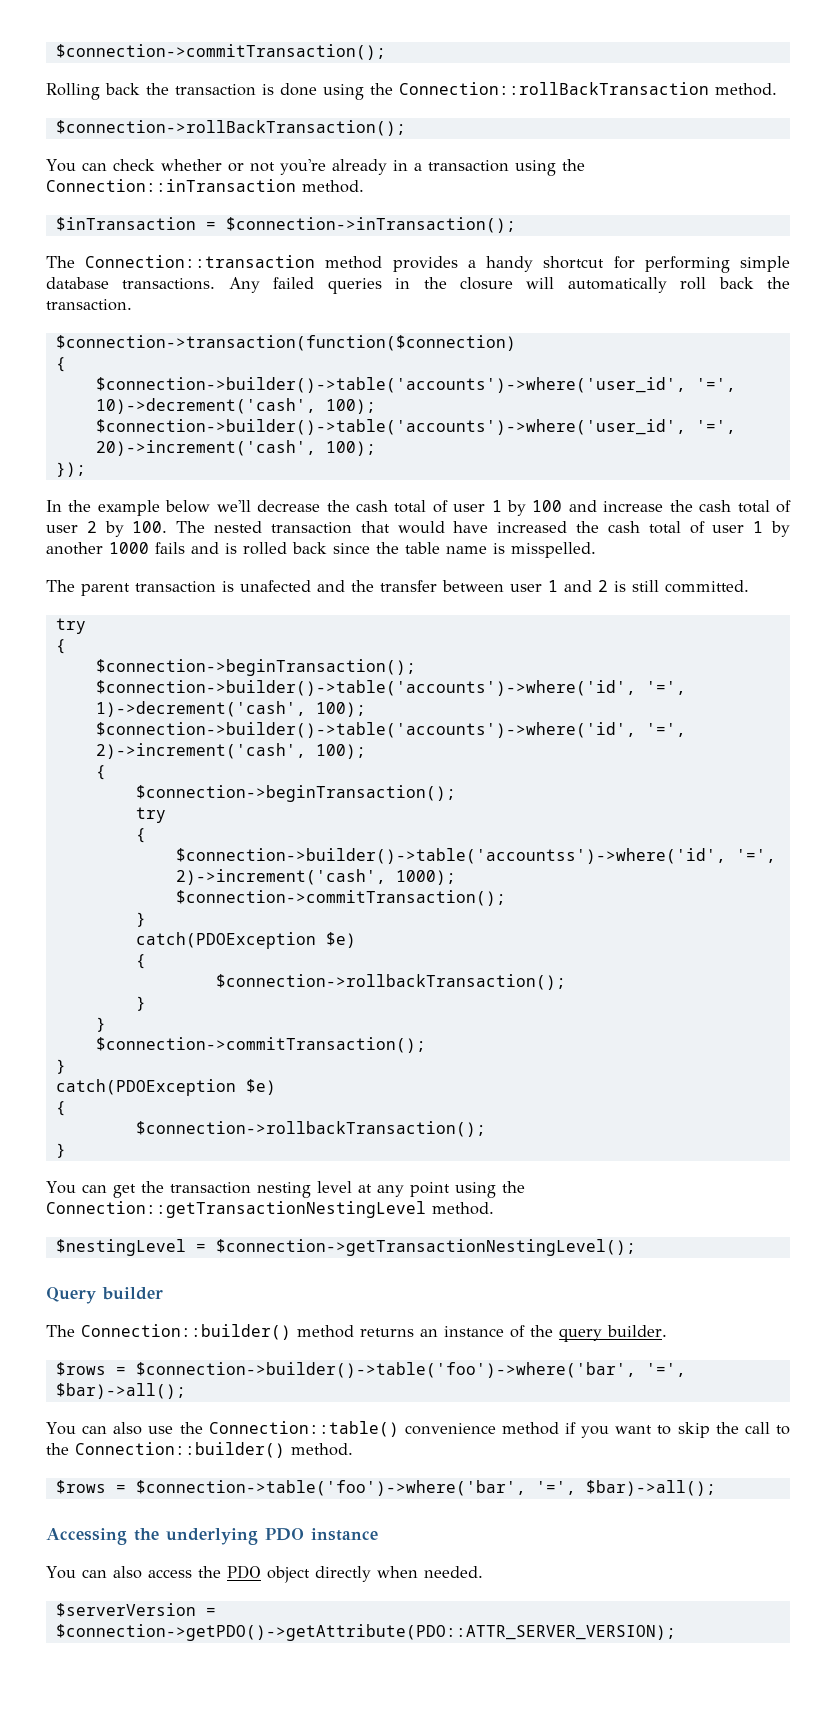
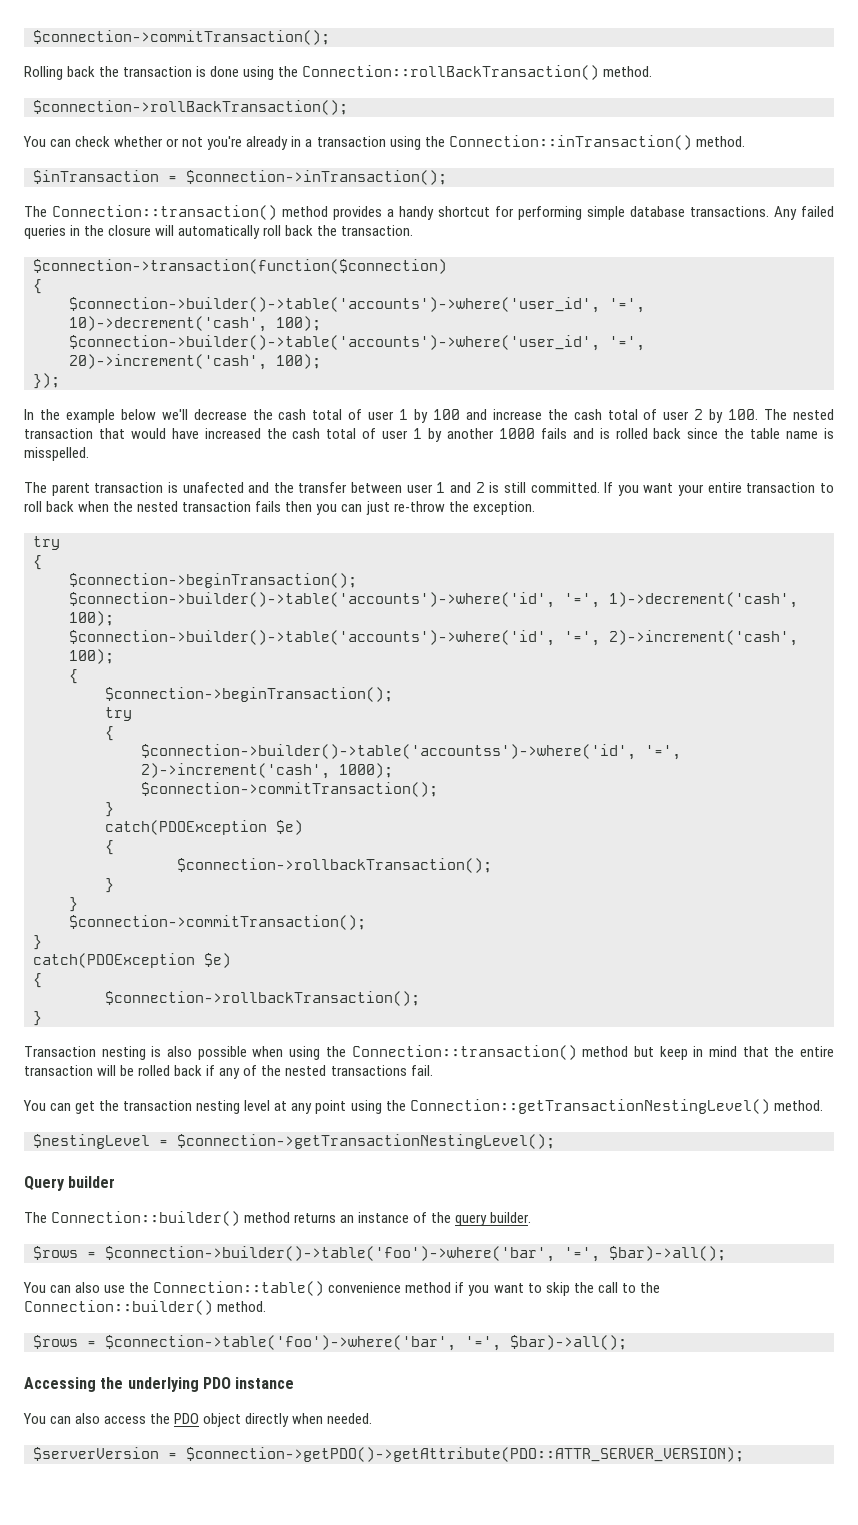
- Rolling back the transaction is done using the Connection::rollBackTransaction method.
+ Rolling back the transaction is done using the Connection::rollBackTransaction() method.
- You can check whether or not you're already in a transaction using the Connection::inTransaction method.
+ You can check whether or not you're already in a transaction using the Connection::inTransaction() method.
- The Connection::transaction method provides a handy shortcut for performing simple database transactions.
+ The Connection::transaction() method provides a handy shortcut for performing simple database transactions.
+ If you want your entire transaction to roll back when the nested transaction fails then you can just re-throw the exception.
+ Transaction nesting is also possible when using the Connection::transaction() method but keep in mind that the entire transaction will be rolled back if any of the nested transactions fail.
- You can get the transaction nesting level at any point using the Connection::getTransactionNestingLevel method.
+ You can get the transaction nesting level at any point using the Connection::getTransactionNestingLevel() method.

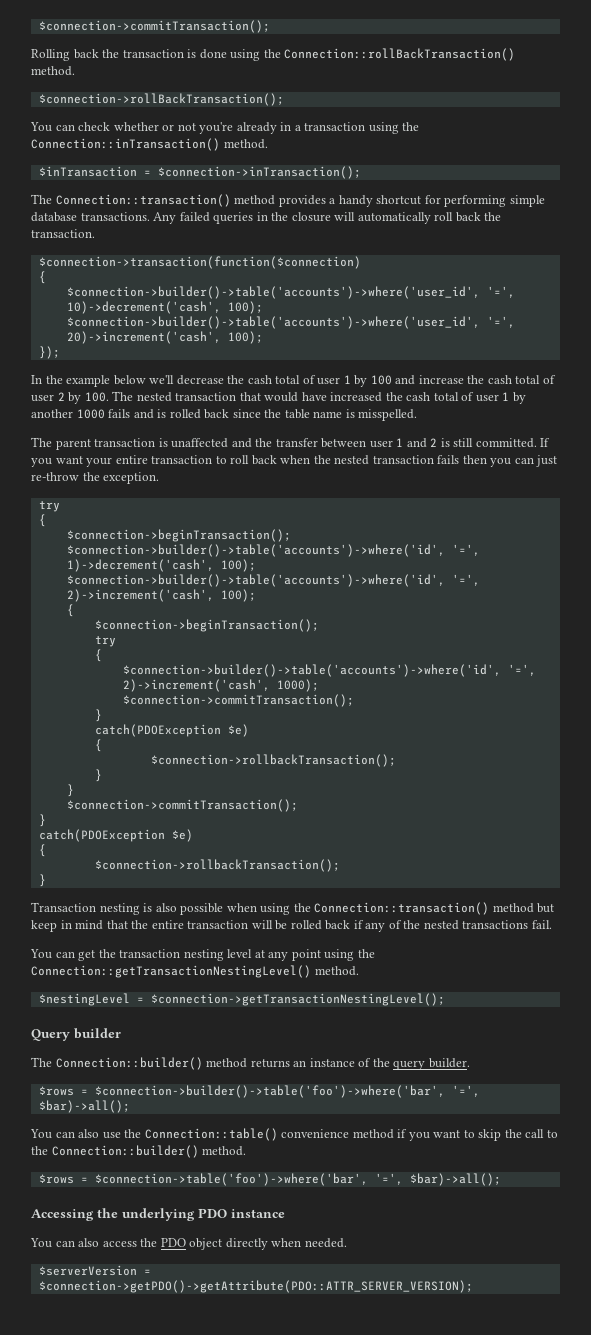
- The parent transaction is unafected and the transfer between user 1 and 2 is still committed.
+ The parent transaction is unaffected and the transfer between user 1 and 2 is still committed.
- $connection->builder()->table('accountss')->where('id', '=', 2)->increment('cash', 1000);
+ $connection->builder()->table('accounts')->where('id', '=', 2)->increment('cash', 1000);

